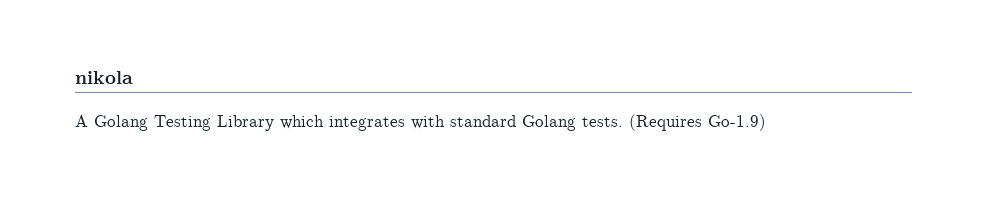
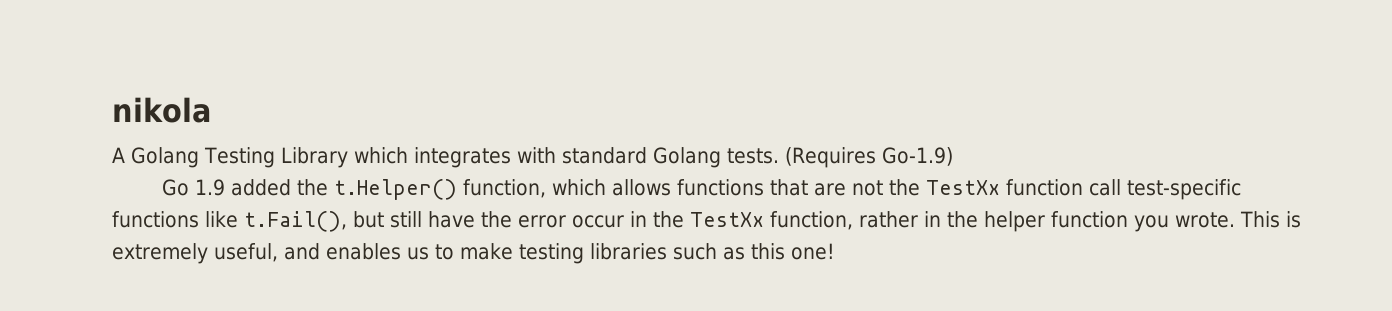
+ Go 1.9 added the t.Helper() function, which allows functions that are not the TestXx function call test-specific functions like t.Fail(), but still have the error occur in the TestXx function, rather in the helper function you wrote. This is extremely useful, and enables us to make testing libraries such as this one!

